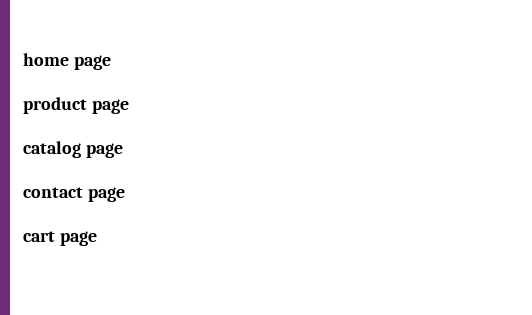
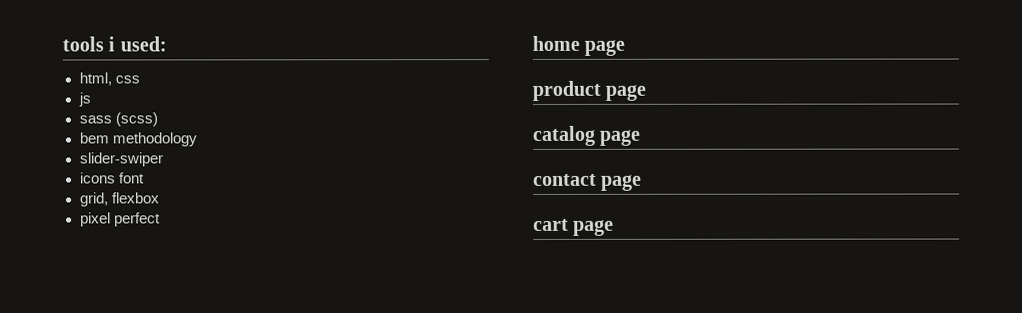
+ tools i used:
+ html, css
+ js
+ sass (scss)
+ bem methodology
+ slider-swiper
+ icons font
+ grid, flexbox
+ pixel perfect

